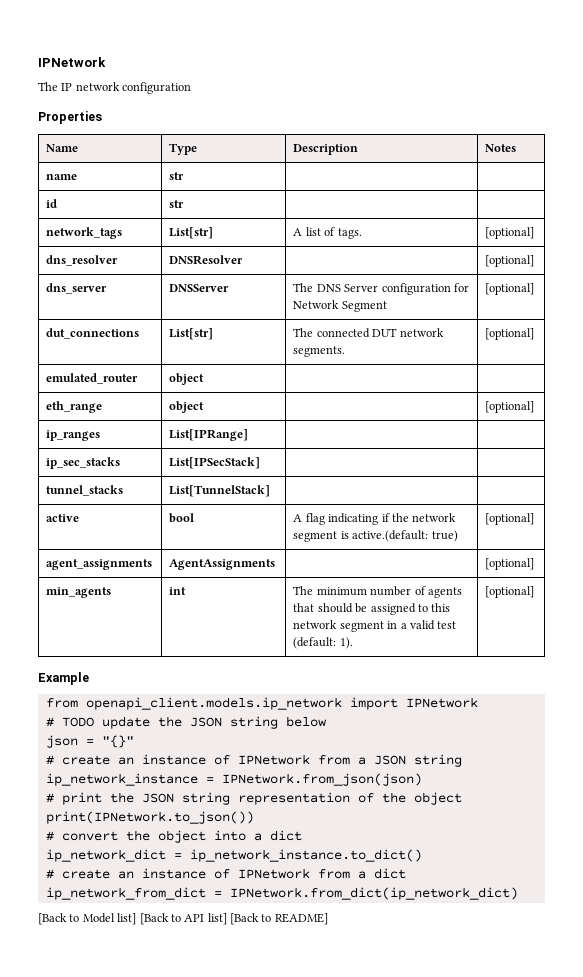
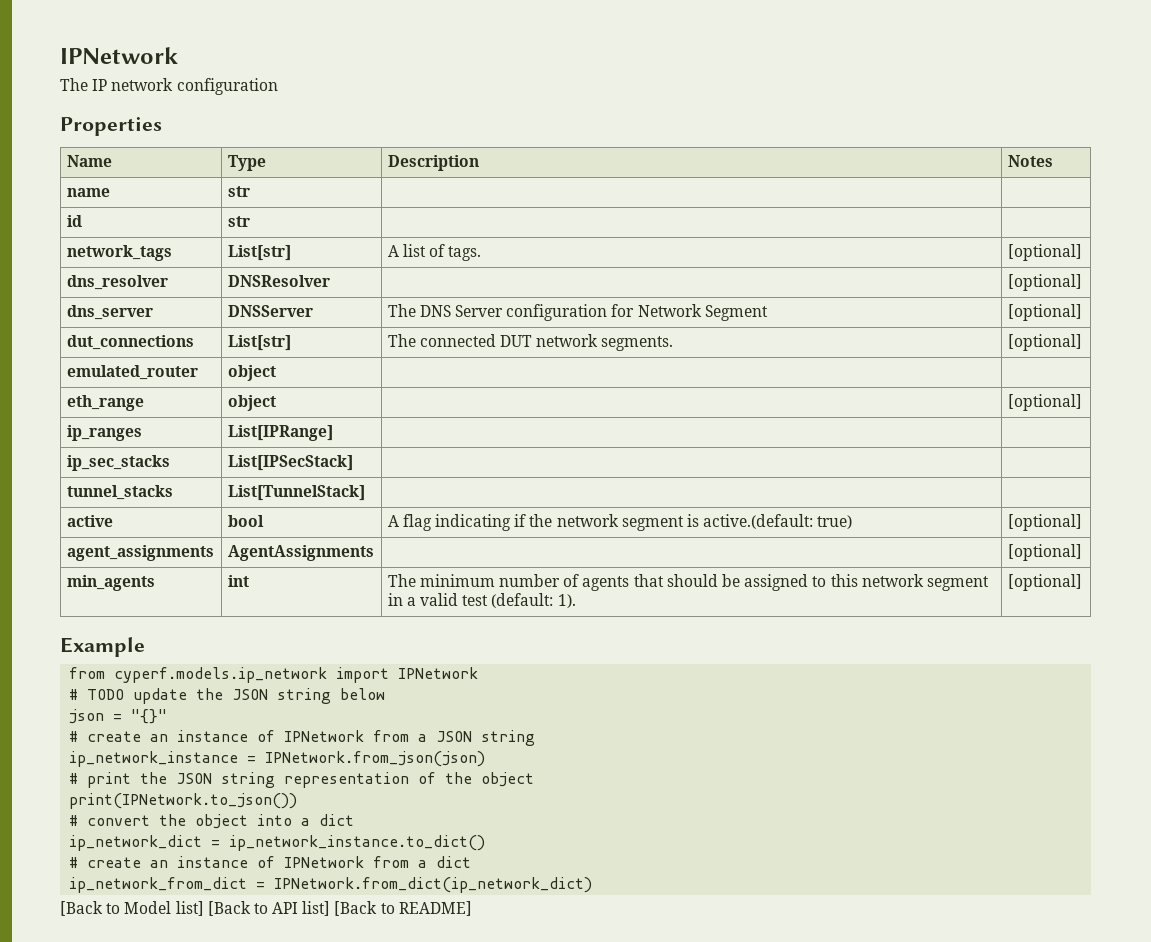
- from openapi_client.models.ip_network import IPNetwork
+ from cyperf.models.ip_network import IPNetwork

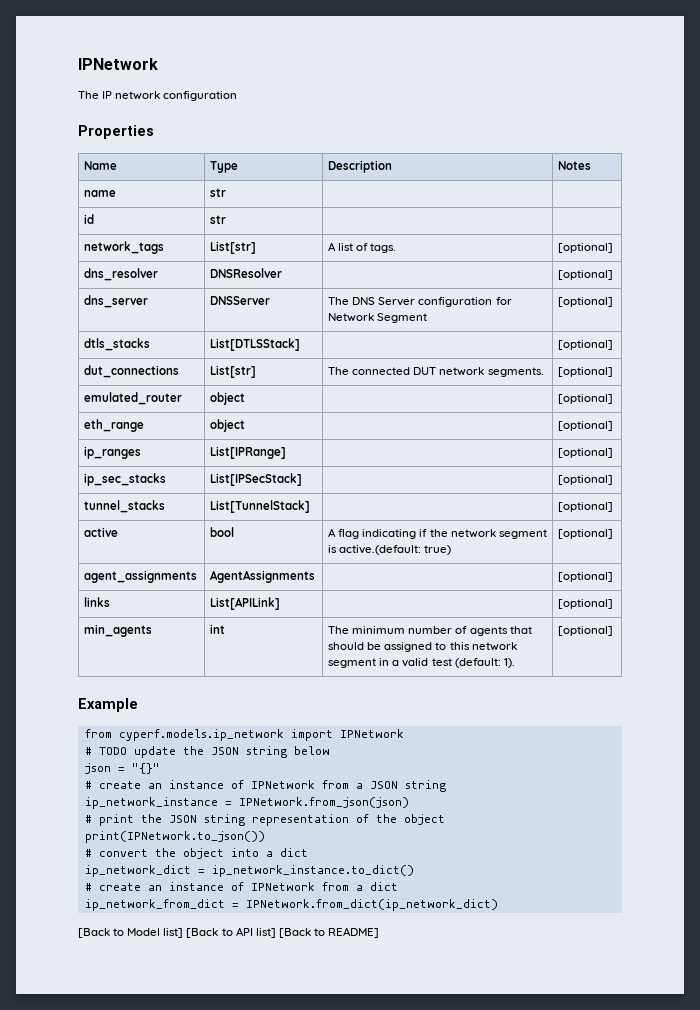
+ dtls_stacks | List[DTLSStack] | | [optional]
- emulated_router | object | |
+ emulated_router | object | | [optional]
- ip_ranges | List[IPRange] | |
+ ip_ranges | List[IPRange] | | [optional]
- ip_sec_stacks | List[IPSecStack] | |
+ ip_sec_stacks | List[IPSecStack] | | [optional]
- tunnel_stacks | List[TunnelStack] | |
+ tunnel_stacks | List[TunnelStack] | | [optional]
+ links | List[APILink] | | [optional]

